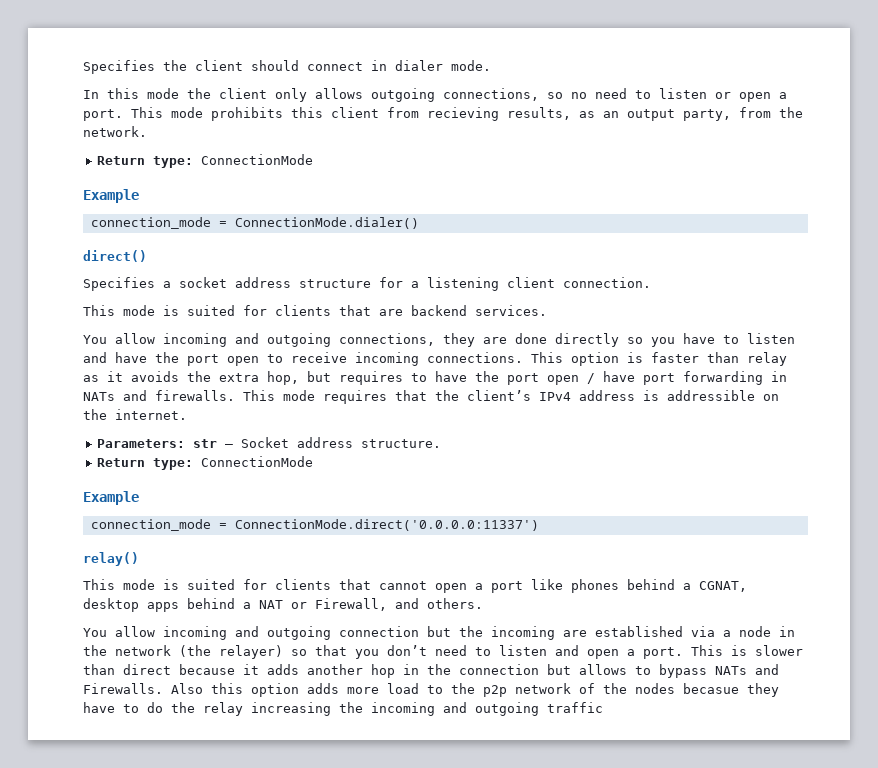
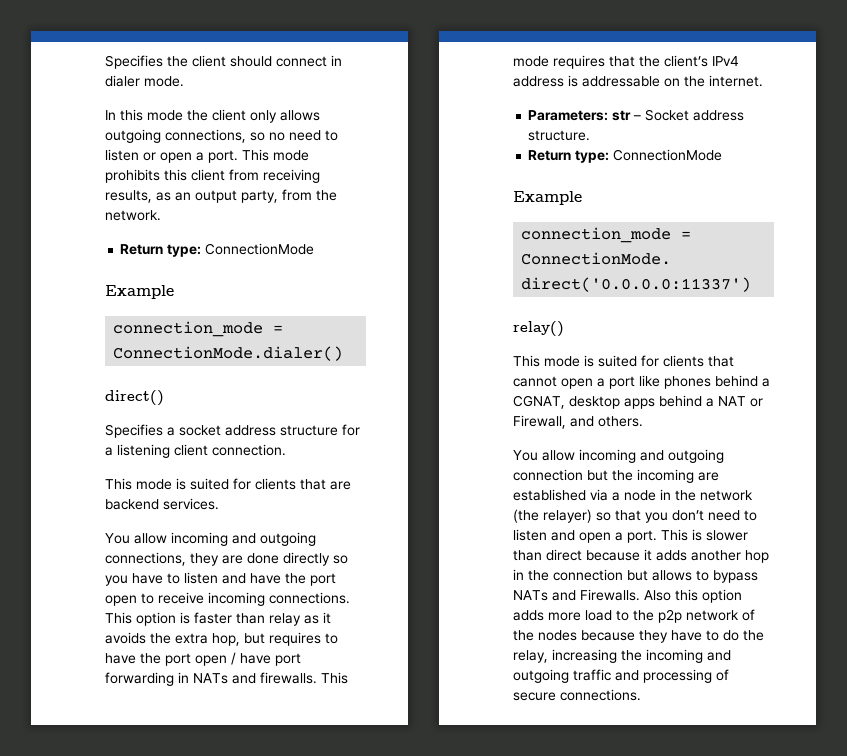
- This mode prohibits this client from recieving results, as an output party, from the network.
+ This mode prohibits this client from receiving results, as an output party, from the network.
- This mode requires that the client’s IPv4 address is addressible on the internet.
+ This mode requires that the client’s IPv4 address is addressable on the internet.
- Also this option adds more load to the p2p network of the nodes becasue they have to do the relay increasing the incoming and outgoing traffic
+ Also this option adds more load to the p2p network of the nodes because they have to do the relay, increasing the incoming and outgoing traffic and processing of secure connections.

